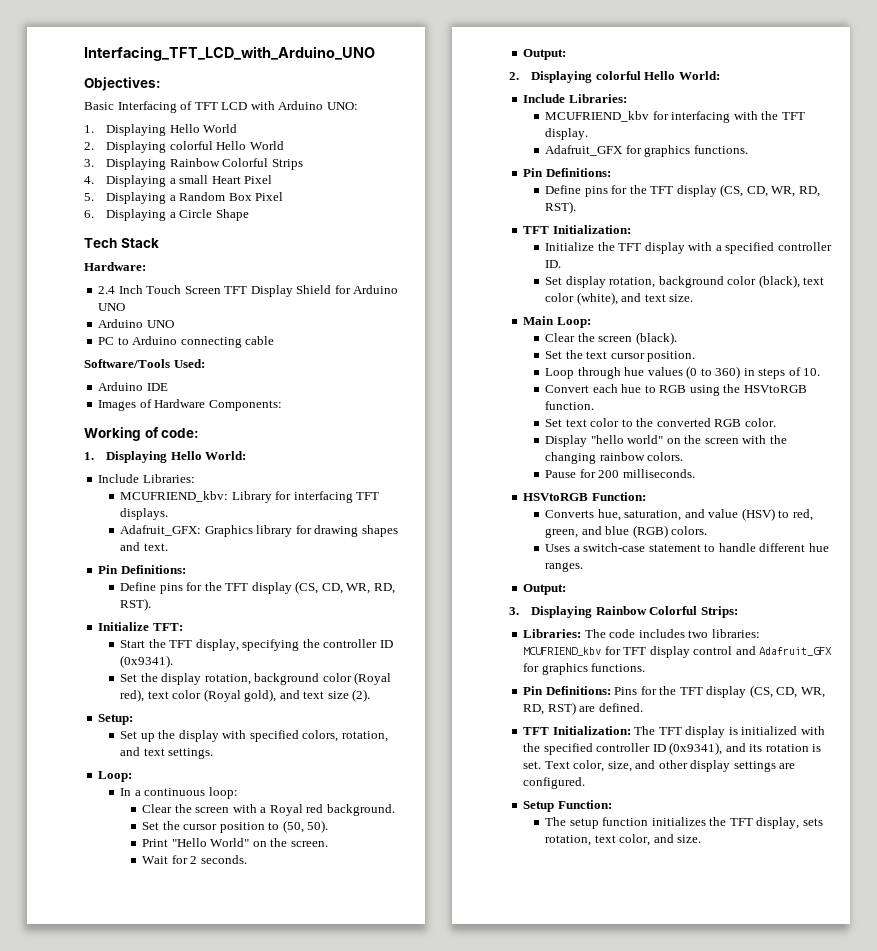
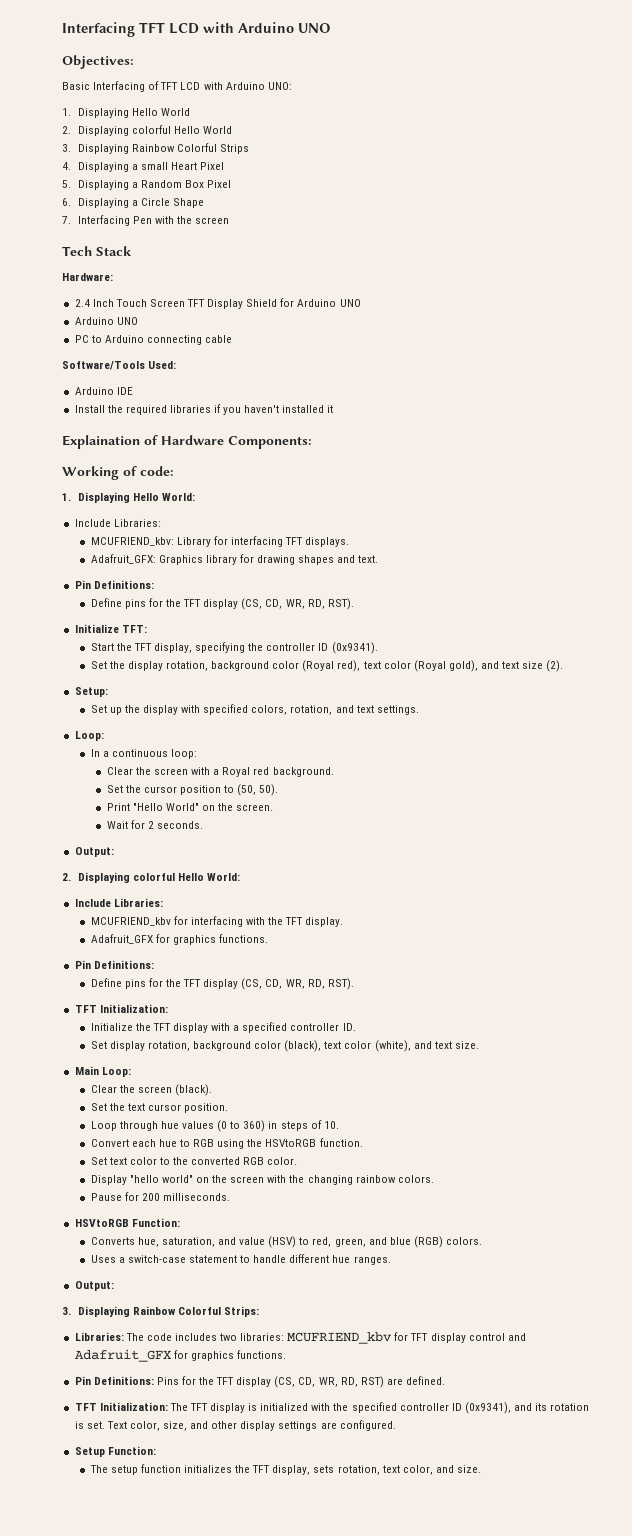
- Interfacing_TFT_LCD_with_Arduino_UNO
+ Interfacing TFT LCD with Arduino UNO
+ 7. Interfacing Pen with the screen
- Images of Hardware Components:
+ Install the required libraries if you haven't installed it
+ Explaination of Hardware Components:

